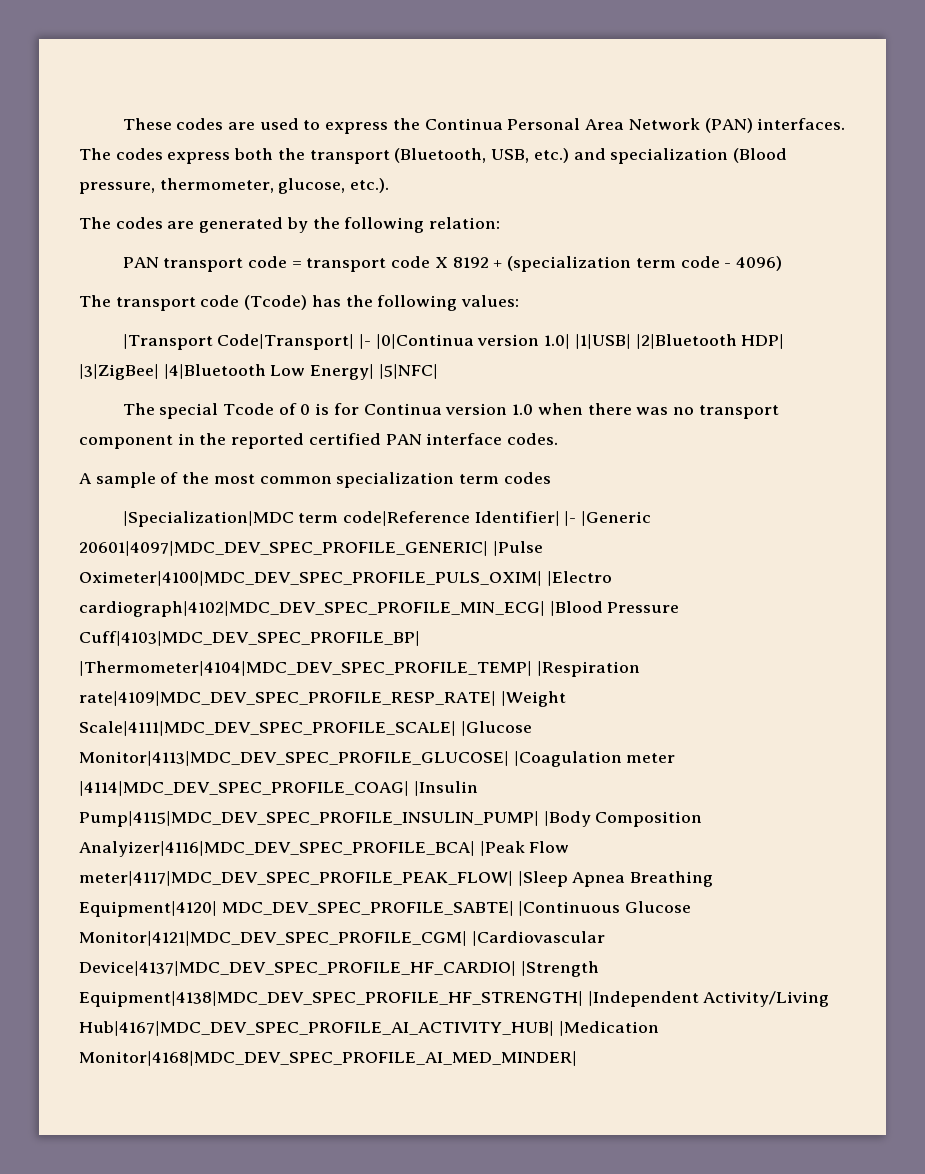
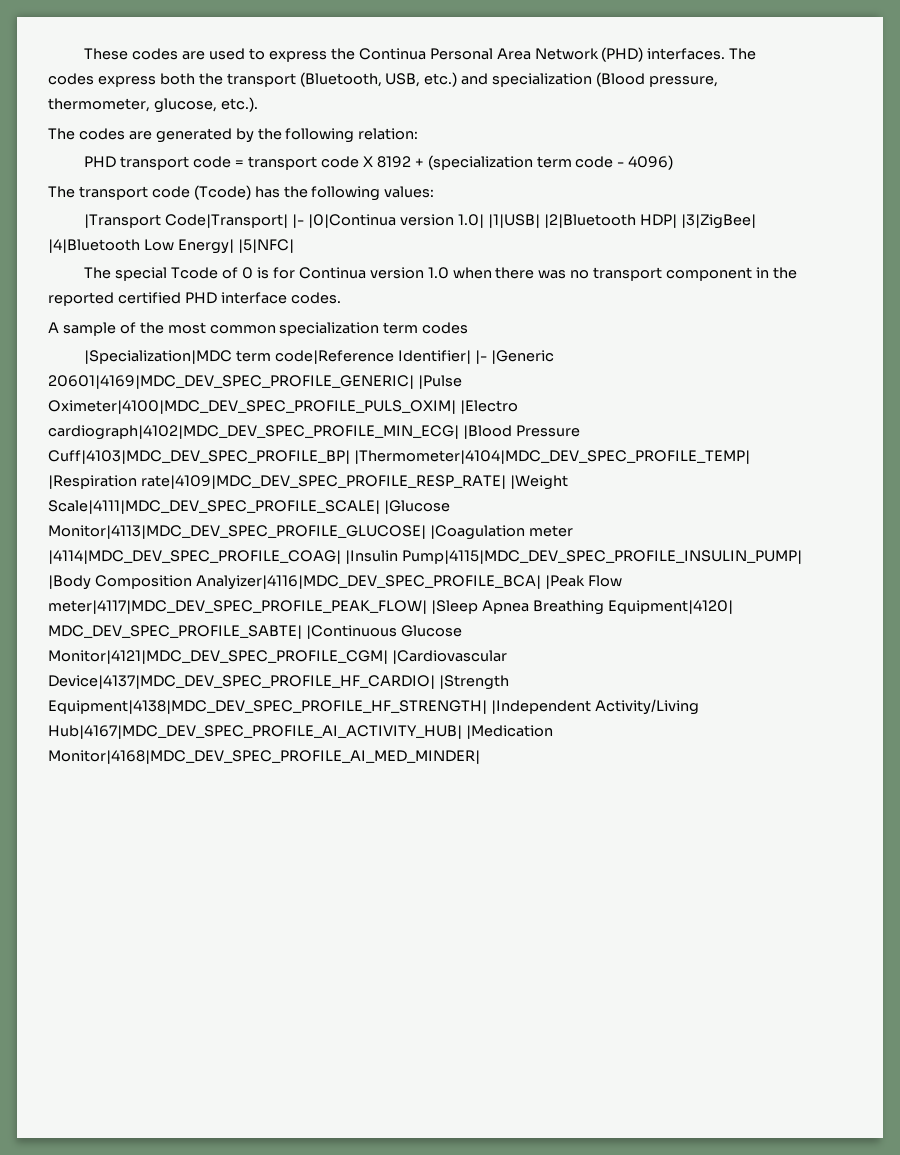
- These codes are used to express the Continua Personal Area Network (PAN) interfaces.
+ These codes are used to express the Continua Personal Area Network (PHD) interfaces.
- PAN transport code = transport code X 8192 + (specialization term code - 4096)
+ PHD transport code = transport code X 8192 + (specialization term code - 4096)
- The special Tcode of 0 is for Continua version 1.0 when there was no transport component in the reported certified PAN interface codes.
+ The special Tcode of 0 is for Continua version 1.0 when there was no transport component in the reported certified PHD interface codes.
- |Specialization|MDC term code|Reference Identifier| |- |Generic 20601|4097|MDC_DEV_SPEC_PROFILE_GENERIC| |Pulse Oximeter|4100|MDC_DEV_SPEC_PROFILE_PULS_OXIM| |Electro cardiograph|4102|MDC_DEV_SPEC_PROFILE_MIN_ECG| |Blood Pressure Cuff|4103|MDC_DEV_SPEC_PROFILE_BP| |Thermometer|4104|MDC_DEV_SPEC_PROFILE_TEMP| |Respiration rate|4109|MDC_DEV_SPEC_PROFILE_RESP_RATE| |Weight Scale|4111|MDC_DEV_SPEC_PROFILE_SCALE| |Glucose Monitor|4113|MDC_DEV_SPEC_PROFILE_GLUCOSE| |Coagulation meter |4114|MDC_DEV_SPEC_PROFILE_COAG| |Insulin Pump|4115|MDC_DEV_SPEC_PROFILE_INSULIN_PUMP| |Body Composition Analyizer|4116|MDC_DEV_SPEC_PROFILE_BCA| |Peak Flow meter|4117|MDC_DEV_SPEC_PROFILE_PEAK_FLOW| |Sleep Apnea Breathing Equipment|4120| MDC_DEV_SPEC_PROFILE_SABTE| |Continuous Glucose Monitor|4121|MDC_DEV_SPEC_PROFILE_CGM| |Cardiovascular Device|4137|MDC_DEV_SPEC_PROFILE_HF_CARDIO| |Strength Equipment|4138|MDC_DEV_SPEC_PROFILE_HF_STRENGTH| |Independent Activity/Living Hub|4167|MDC_DEV_SPEC_PROFILE_AI_ACTIVITY_HUB| |Medication Monitor|4168|MDC_DEV_SPEC_PROFILE_AI_MED_MINDER|
+ |Specialization|MDC term code|Reference Identifier| |- |Generic 20601|4169|MDC_DEV_SPEC_PROFILE_GENERIC| |Pulse Oximeter|4100|MDC_DEV_SPEC_PROFILE_PULS_OXIM| |Electro cardiograph|4102|MDC_DEV_SPEC_PROFILE_MIN_ECG| |Blood Pressure Cuff|4103|MDC_DEV_SPEC_PROFILE_BP| |Thermometer|4104|MDC_DEV_SPEC_PROFILE_TEMP| |Respiration rate|4109|MDC_DEV_SPEC_PROFILE_RESP_RATE| |Weight Scale|4111|MDC_DEV_SPEC_PROFILE_SCALE| |Glucose Monitor|4113|MDC_DEV_SPEC_PROFILE_GLUCOSE| |Coagulation meter |4114|MDC_DEV_SPEC_PROFILE_COAG| |Insulin Pump|4115|MDC_DEV_SPEC_PROFILE_INSULIN_PUMP| |Body Composition Analyizer|4116|MDC_DEV_SPEC_PROFILE_BCA| |Peak Flow meter|4117|MDC_DEV_SPEC_PROFILE_PEAK_FLOW| |Sleep Apnea Breathing Equipment|4120| MDC_DEV_SPEC_PROFILE_SABTE| |Continuous Glucose Monitor|4121|MDC_DEV_SPEC_PROFILE_CGM| |Cardiovascular Device|4137|MDC_DEV_SPEC_PROFILE_HF_CARDIO| |Strength Equipment|4138|MDC_DEV_SPEC_PROFILE_HF_STRENGTH| |Independent Activity/Living Hub|4167|MDC_DEV_SPEC_PROFILE_AI_ACTIVITY_HUB| |Medication Monitor|4168|MDC_DEV_SPEC_PROFILE_AI_MED_MINDER|

